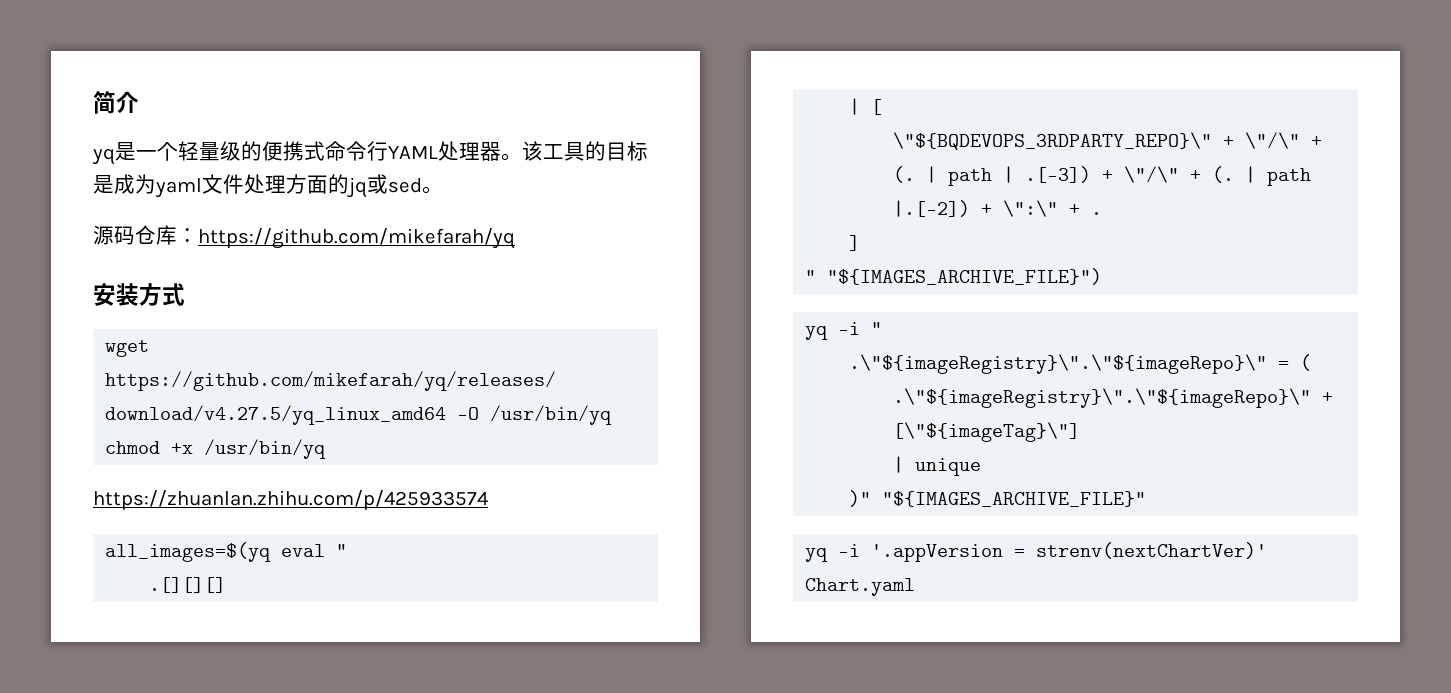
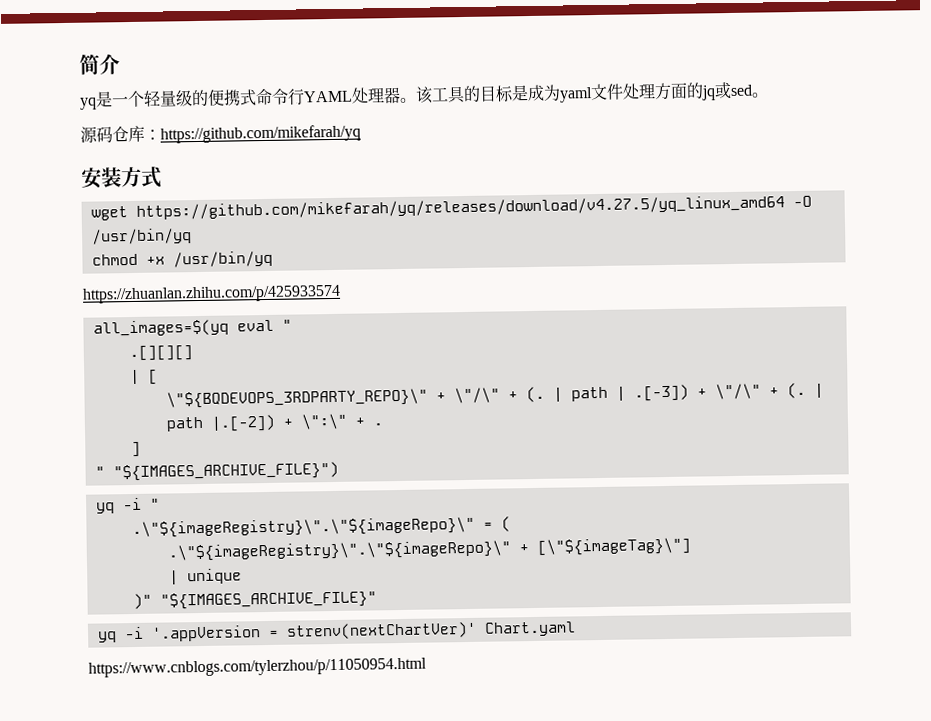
+ https://www.cnblogs.com/tylerzhou/p/11050954.html

